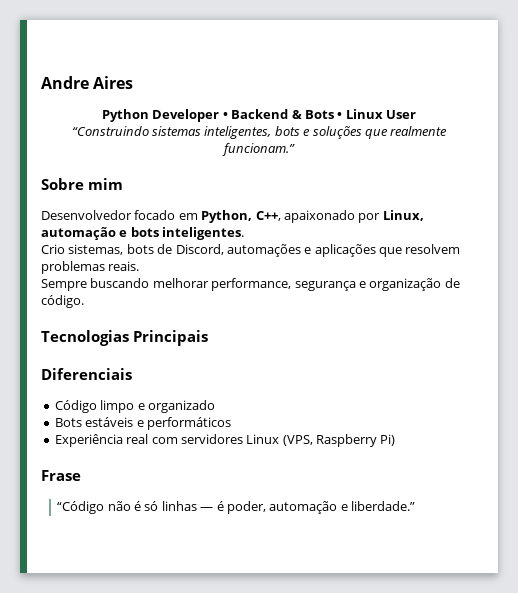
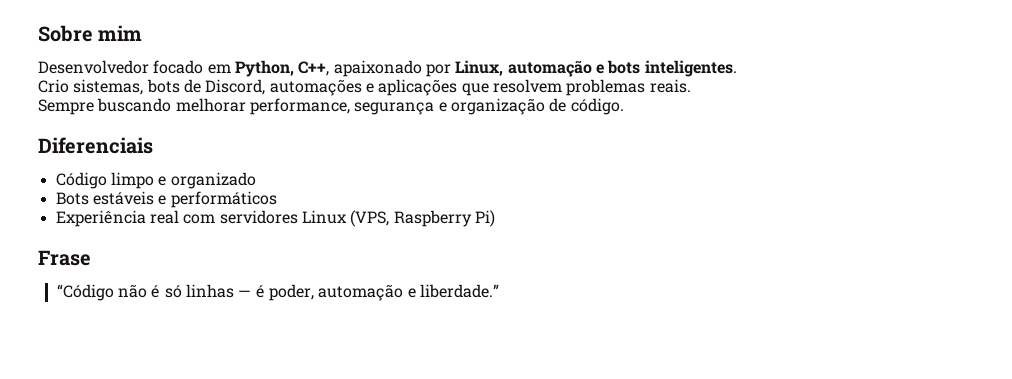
- Andre Aires
- Python Developer • Backend & Bots • Linux User
- “Construindo sistemas inteligentes, bots e soluções que realmente funcionam.”
- Tecnologias Principais

